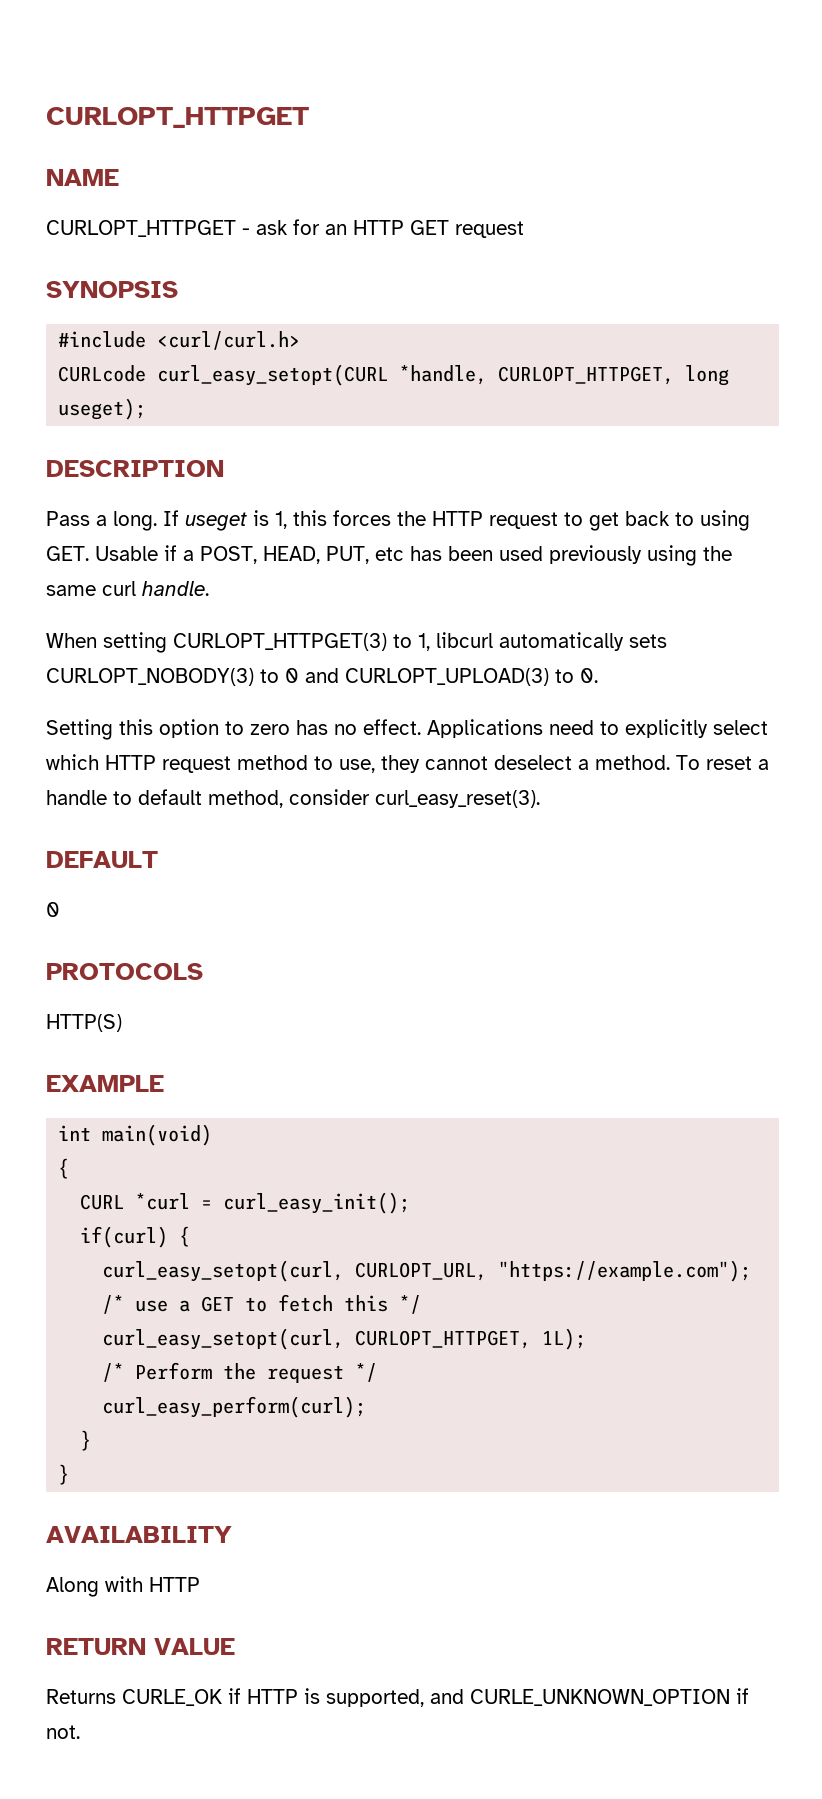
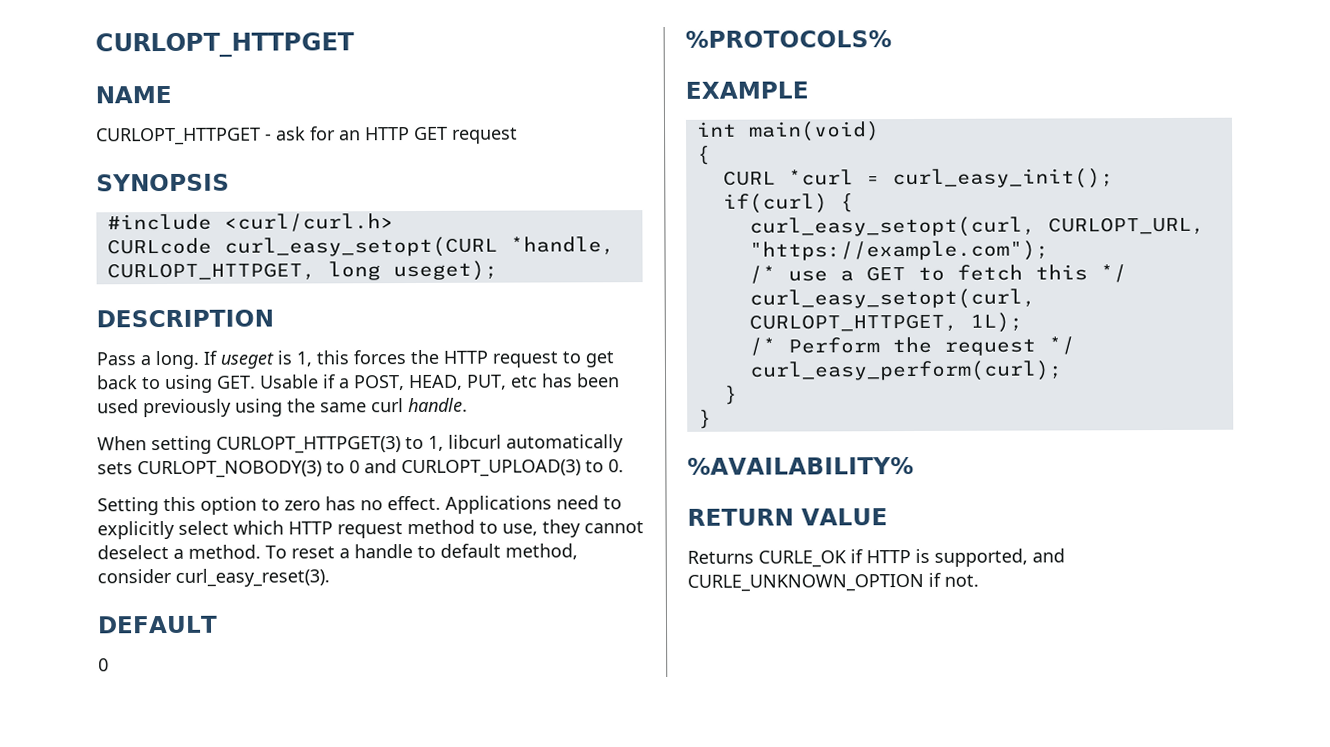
- PROTOCOLS
- HTTP(S)
+ %PROTOCOLS%
- AVAILABILITY
- Along with HTTP
+ %AVAILABILITY%

